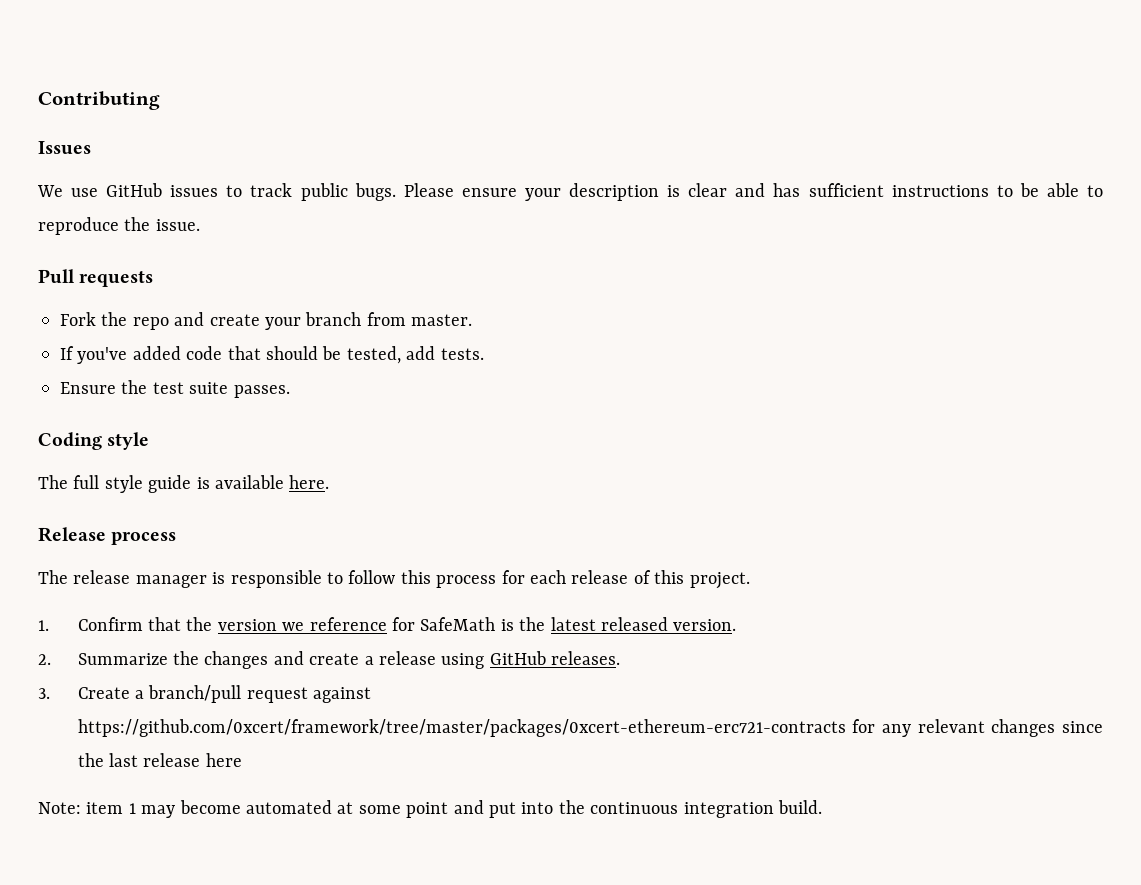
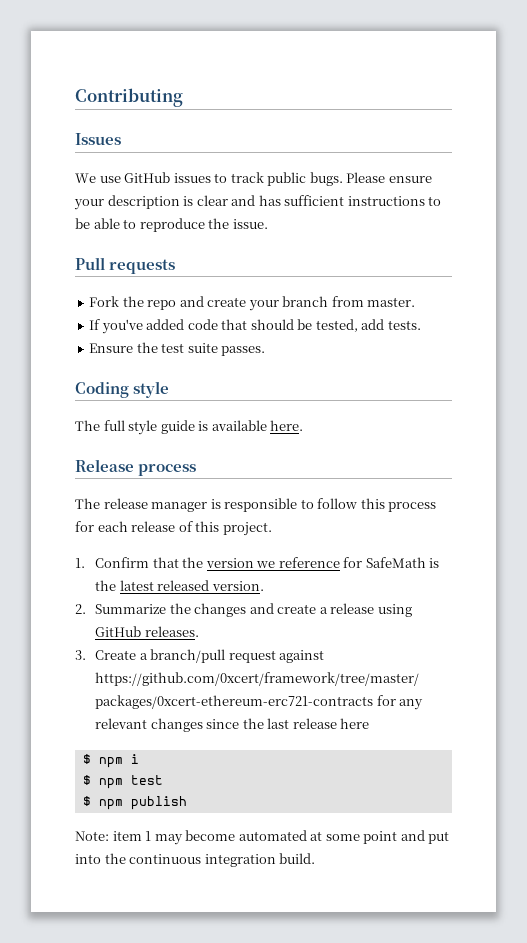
+ $ npm i
+ $ npm test
+ $ npm publish

